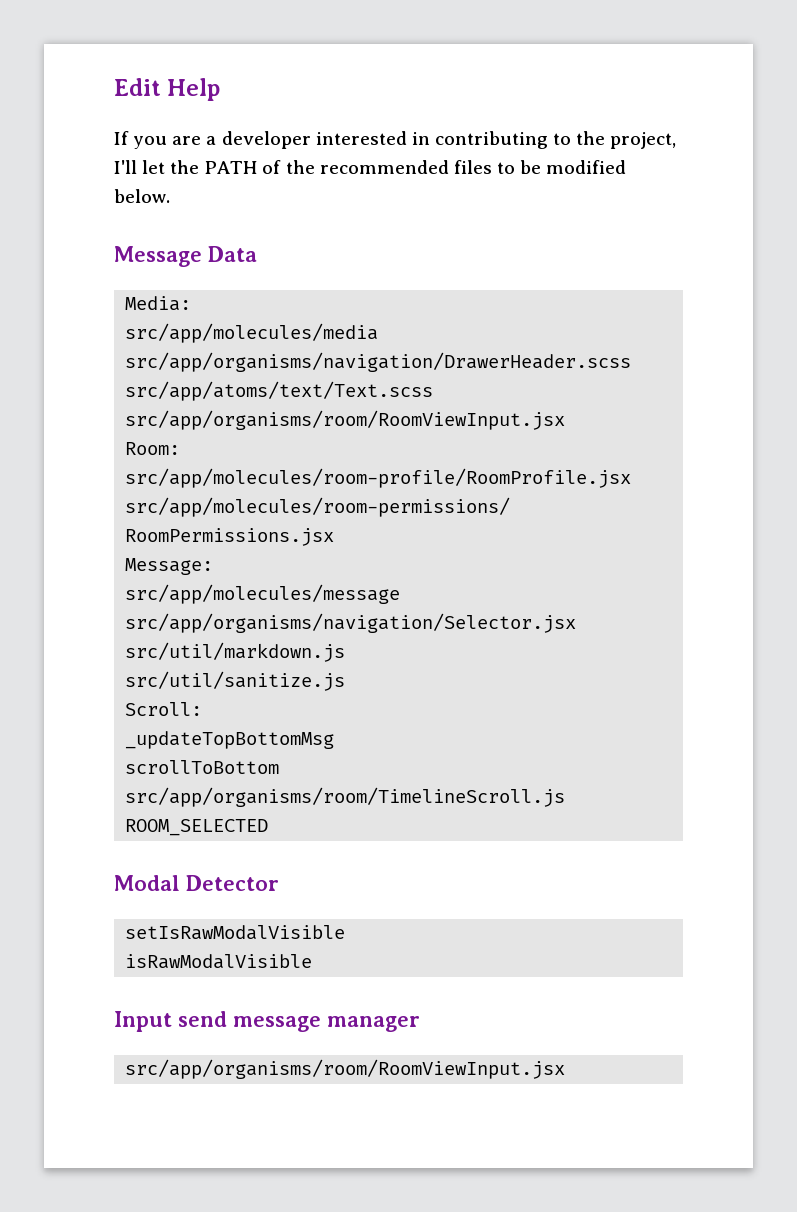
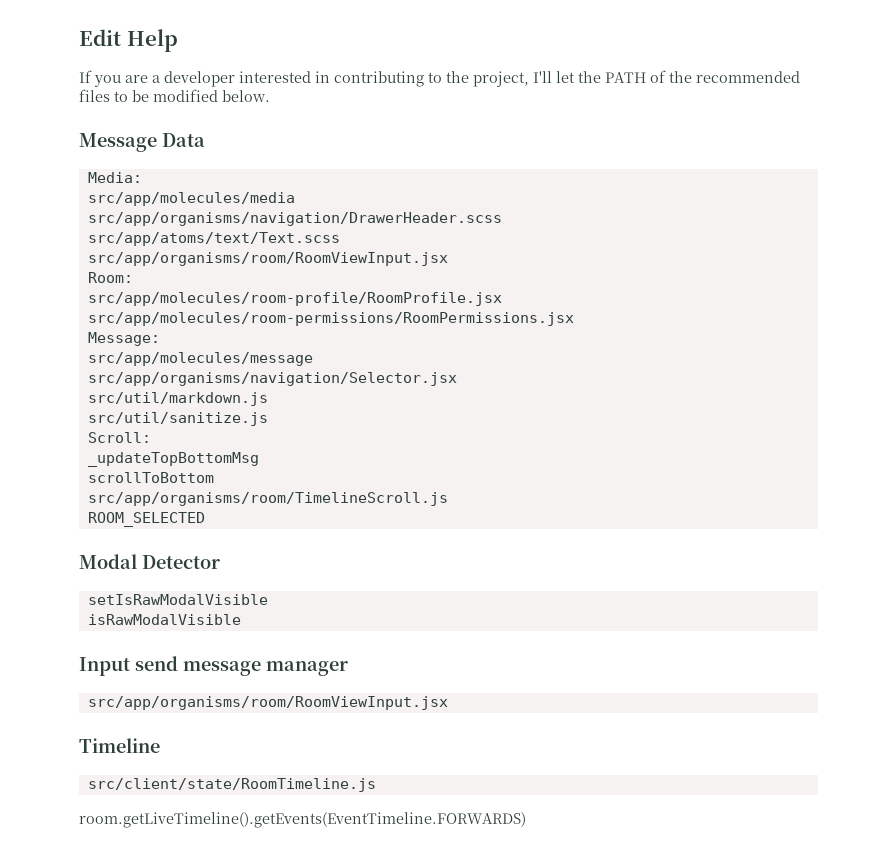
+ Timeline
+ src/client/state/RoomTimeline.js
+ room.getLiveTimeline().getEvents(EventTimeline.FORWARDS)

